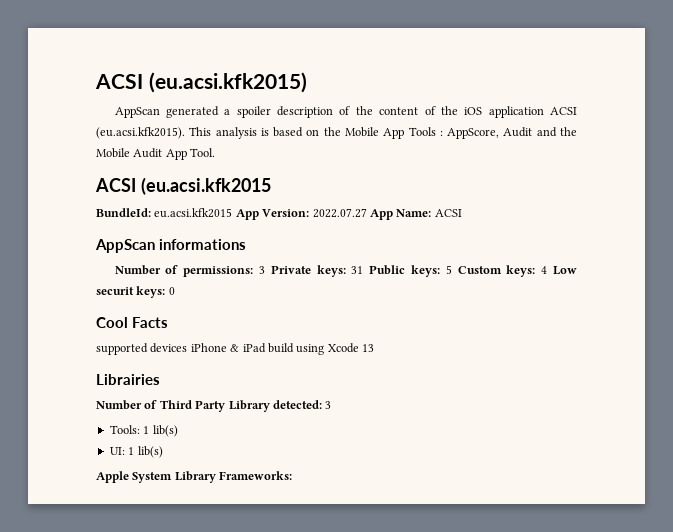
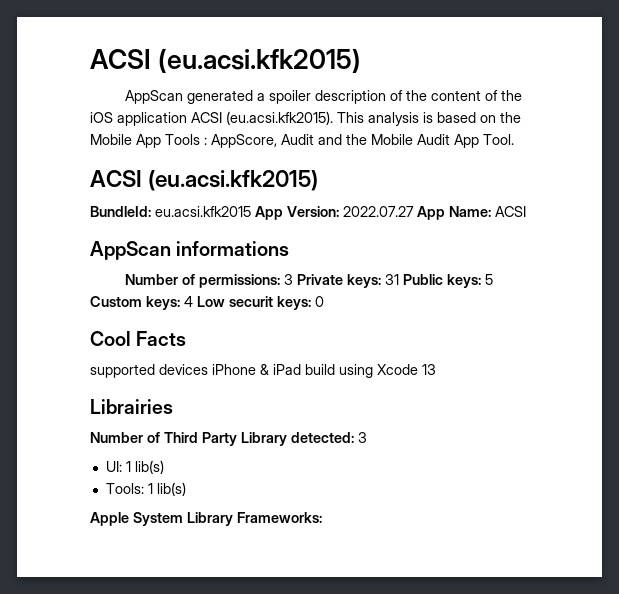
  AppScan generated a spoiler description of the content of the iOS application ACSI (eu.acsi.kfk2015). This analysis is based on the Mobile App Tools : AppScore, Audit and the Mobile Audit App Tool.
- ACSI (eu.acsi.kfk2015
+ ACSI (eu.acsi.kfk2015)
+ UI: 1 lib(s)
  Tools: 1 lib(s)
- UI: 1 lib(s)

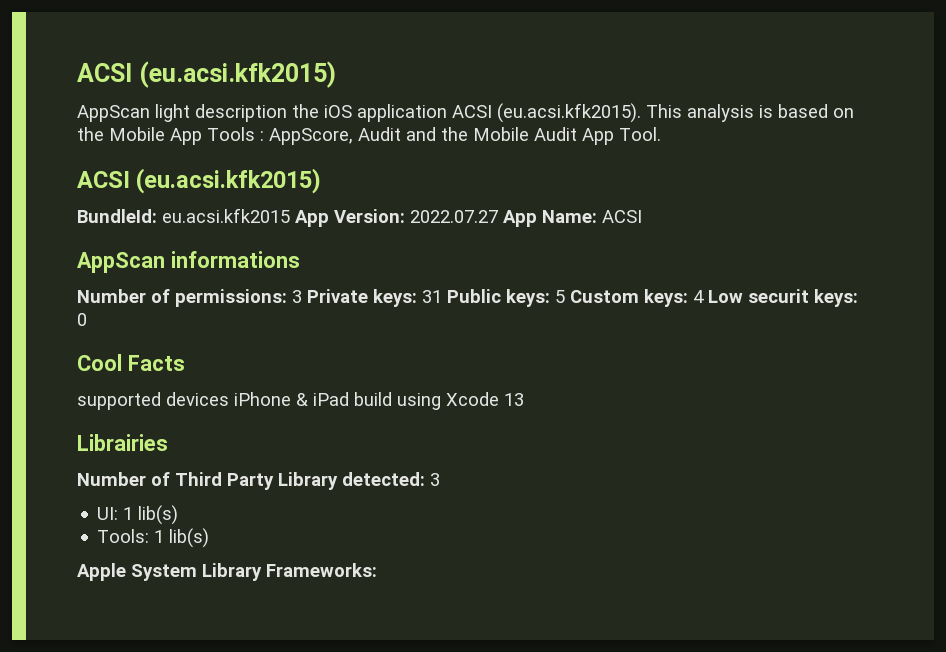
- AppScan generated a spoiler description of the content of the iOS application ACSI (eu.acsi.kfk2015). This analysis is based on the Mobile App Tools : AppScore, Audit and the Mobile Audit App Tool.
+ AppScan light description the iOS application ACSI (eu.acsi.kfk2015). This analysis is based on the Mobile App Tools : AppScore, Audit and the Mobile Audit App Tool.

